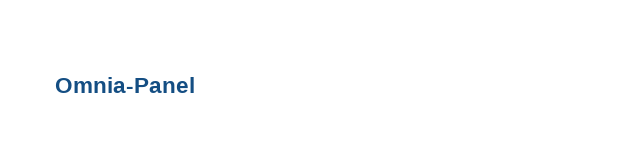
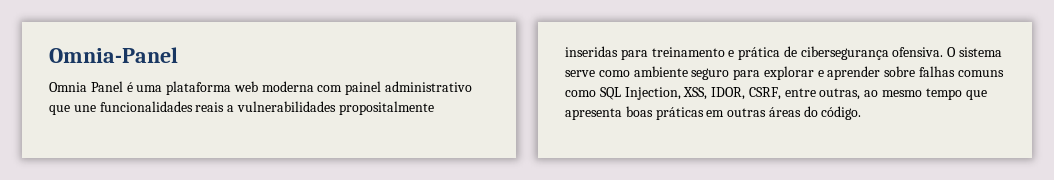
+ Omnia Panel é uma plataforma web moderna com painel administrativo que une funcionalidades reais a vulnerabilidades propositalmente inseridas para treinamento e prática de cibersegurança ofensiva. O sistema serve como ambiente seguro para explorar e aprender sobre falhas comuns como SQL Injection, XSS, IDOR, CSRF, entre outras, ao mesmo tempo que apresenta boas práticas em outras áreas do código.

